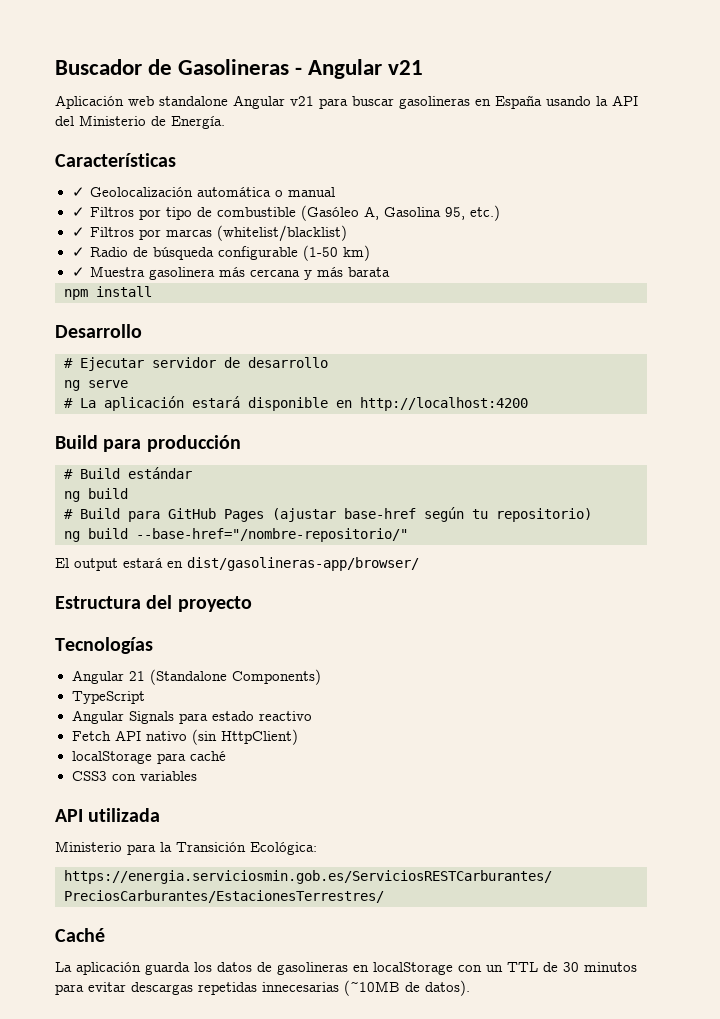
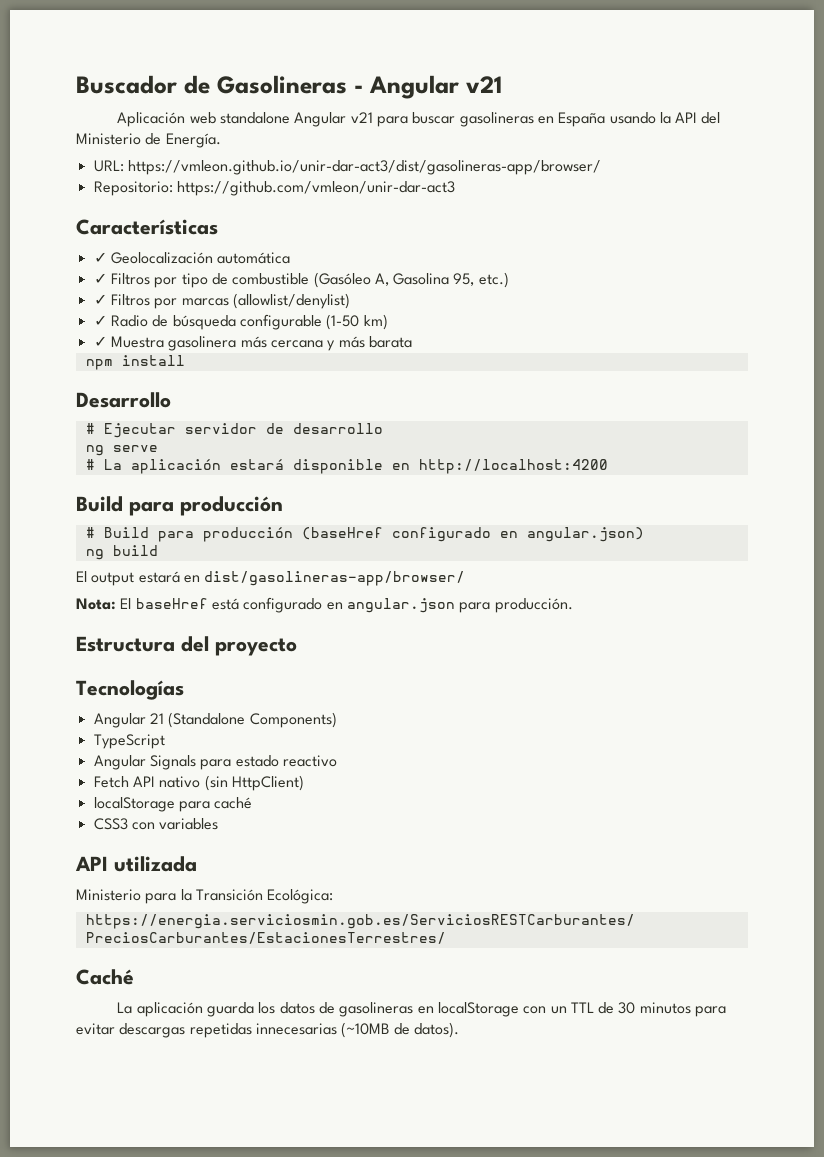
+ URL: https://vmleon.github.io/unir-dar-act3/dist/gasolineras-app/browser/
+ Repositorio: https://github.com/vmleon/unir-dar-act3
- ✓ Geolocalización automática o manual
+ ✓ Geolocalización automática
- ✓ Filtros por marcas (whitelist/blacklist)
+ ✓ Filtros por marcas (allowlist/denylist)
- # Build estándar
+ # Build para producción (baseHref configurado en angular.json)
  ng build
- # Build para GitHub Pages (ajustar base-href según tu repositorio)
- ng build --base-href="/nombre-repositorio/"
+ Nota: El baseHref está configurado en angular.json para producción.

